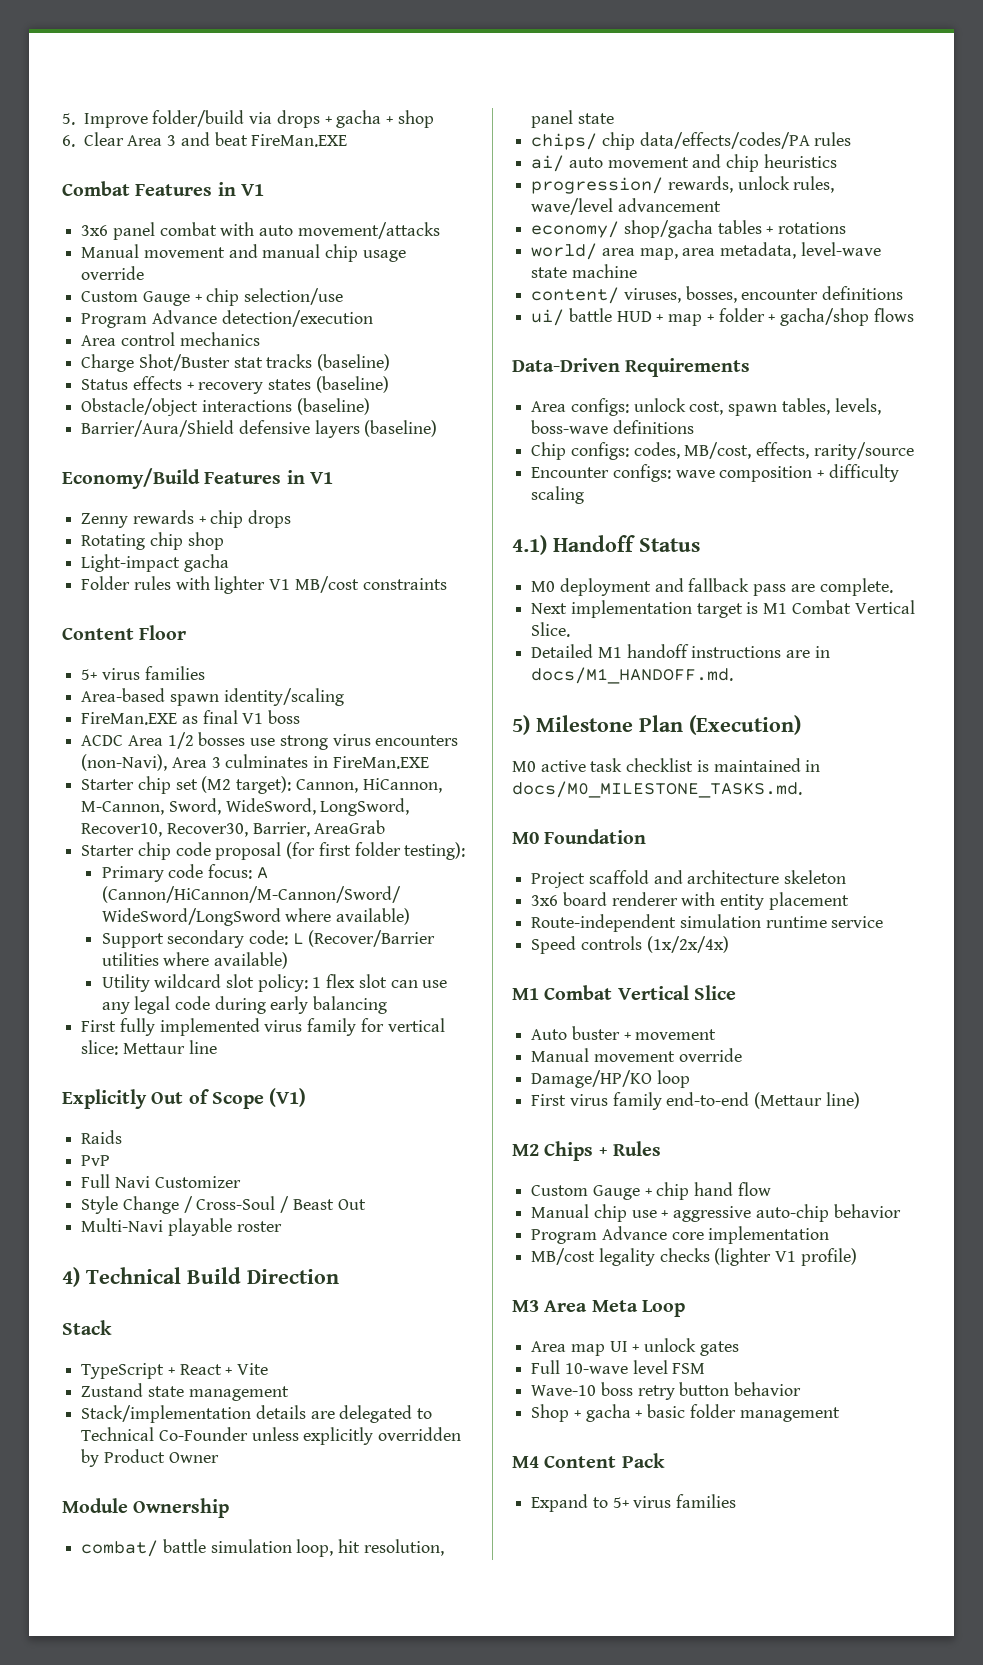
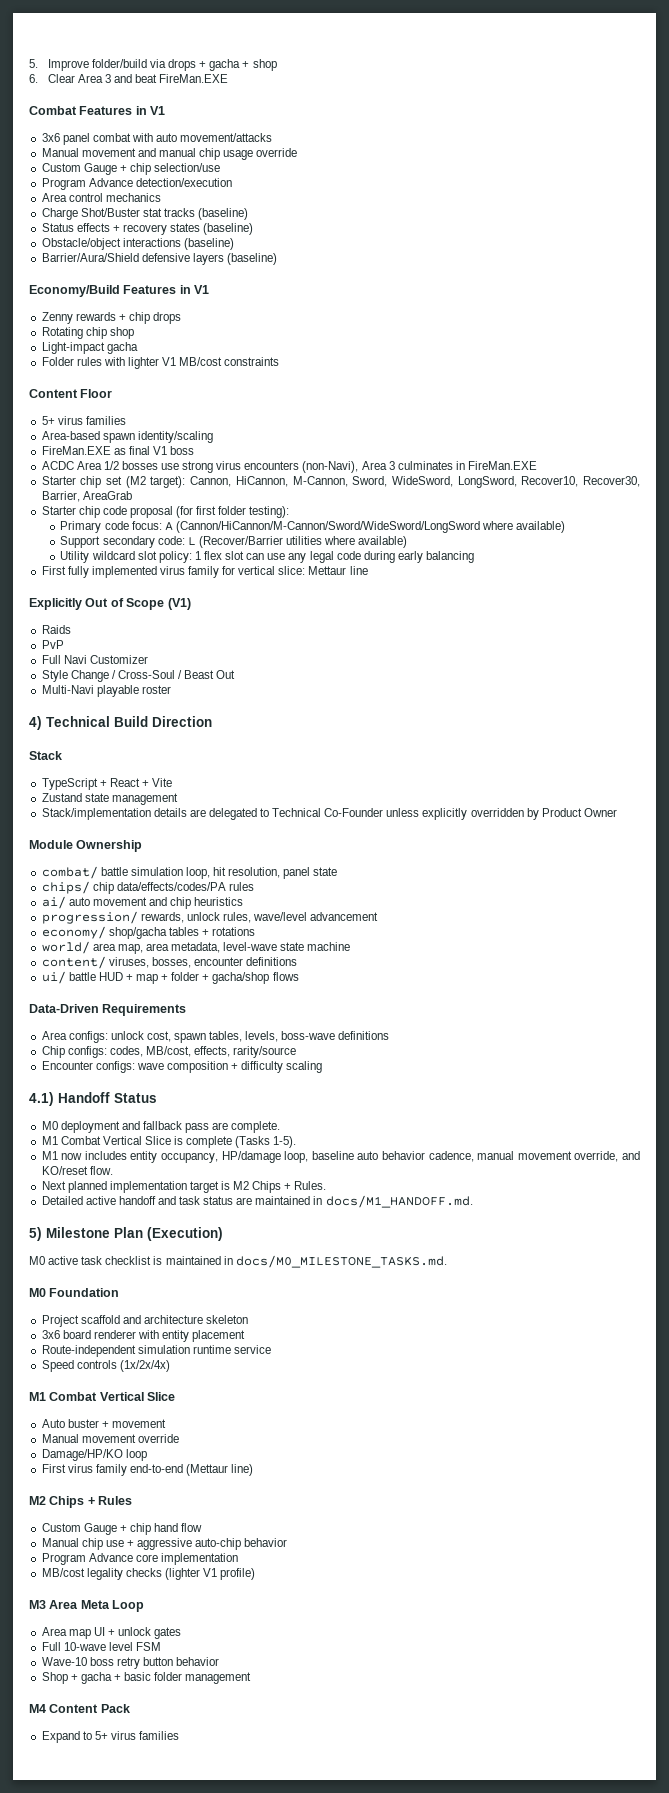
+ M1 Combat Vertical Slice is complete (Tasks 1-5).
+ M1 now includes entity occupancy, HP/damage loop, baseline auto behavior cadence, manual movement override, and KO/reset flow.
- Next implementation target is M1 Combat Vertical Slice.
- Detailed M1 handoff instructions are in docs/M1_HANDOFF.md.
+ Next planned implementation target is M2 Chips + Rules.
+ Detailed active handoff and task status are maintained in docs/M1_HANDOFF.md.

